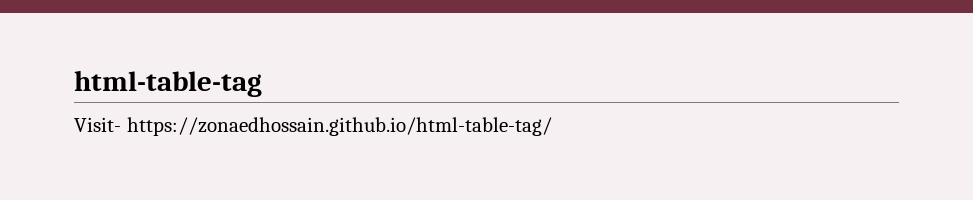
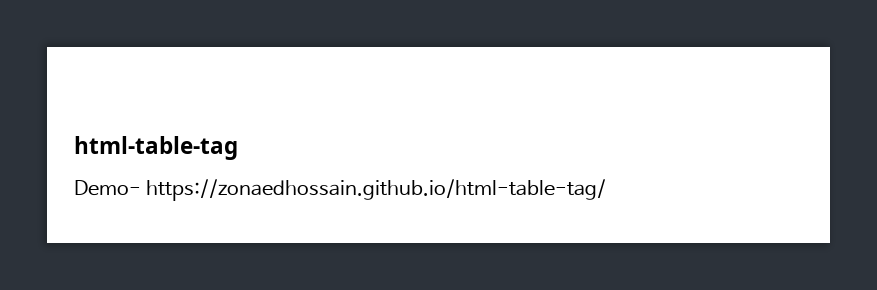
- Visit- https://zonaedhossain.github.io/html-table-tag/
+ Demo- https://zonaedhossain.github.io/html-table-tag/

